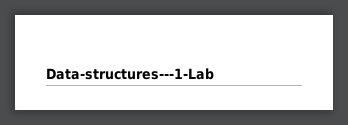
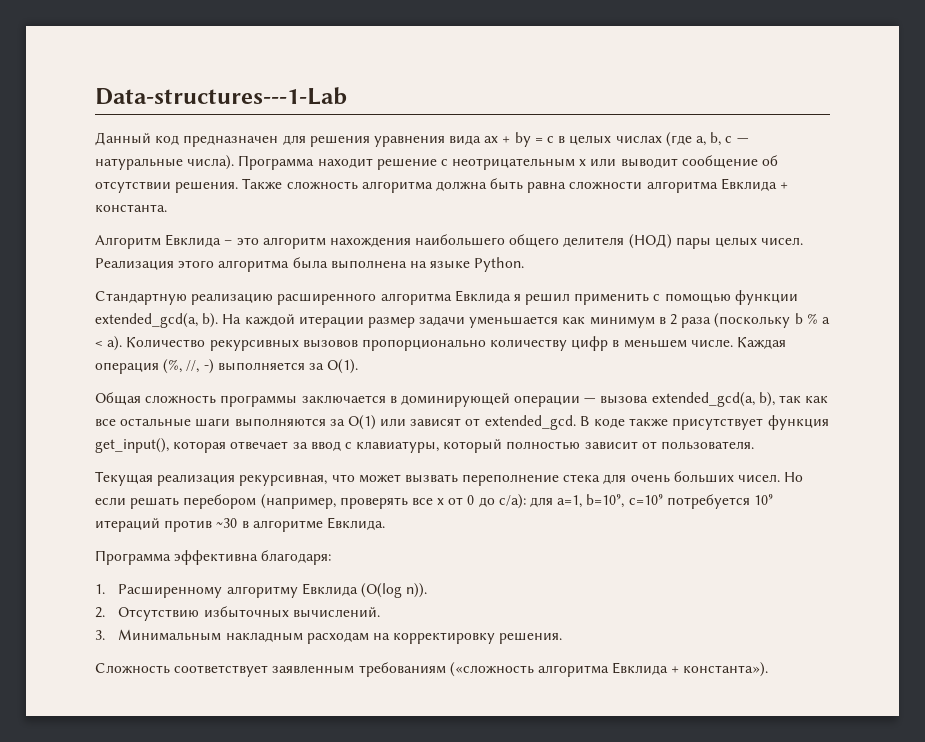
+ Данный код предназначен для решения уравнения вида ax + by = c в целых числах (где a, b, c — натуральные числа). Программа находит решение с неотрицательным x или выводит сообщение об отсутствии решения. Также сложность алгоритма должна быть равна сложности алгоритма Евклида + константа.
+ Алгоритм Евклида – это алгоритм нахождения наибольшего общего делителя (НОД) пары целых чисел. Реализация этого алгоритма была выполнена на языке Python.
+ Cтандартную реализацию расширенного алгоритма Евклида я решил применить с помощью функции extended_gcd(a, b). На каждой итерации размер задачи уменьшается как минимум в 2 раза (поскольку b % a < a). Количество рекурсивных вызовов пропорционально количеству цифр в меньшем числе. Каждая операция (%, //, -) выполняется за O(1).
+ Общая сложность программы заключается в доминирующей операции — вызова extended_gcd(a, b), так как все остальные шаги выполняются за O(1) или зависят от extended_gcd. В коде также присутствует функция get_input(), которая отвечает за ввод с клавиатуры, который полностью зависит от пользователя.
+ Текущая реализация рекурсивная, что может вызвать переполнение стека для очень больших чисел. Но если решать перебором (например, проверять все x от 0 до c/a): для a=1, b=10⁹, c=10⁹ потребуется 10⁹ итераций против ~30 в алгоритме Евклида.
+ Программа эффективна благодаря:
+ 1. Расширенному алгоритму Евклида (O(log n)).
+ 2. Отсутствию избыточных вычислений.
+ 3. Минимальным накладным расходам на корректировку решения.
+ Сложность соответствует заявленным требованиям («сложность алгоритма Евклида + константа»).

